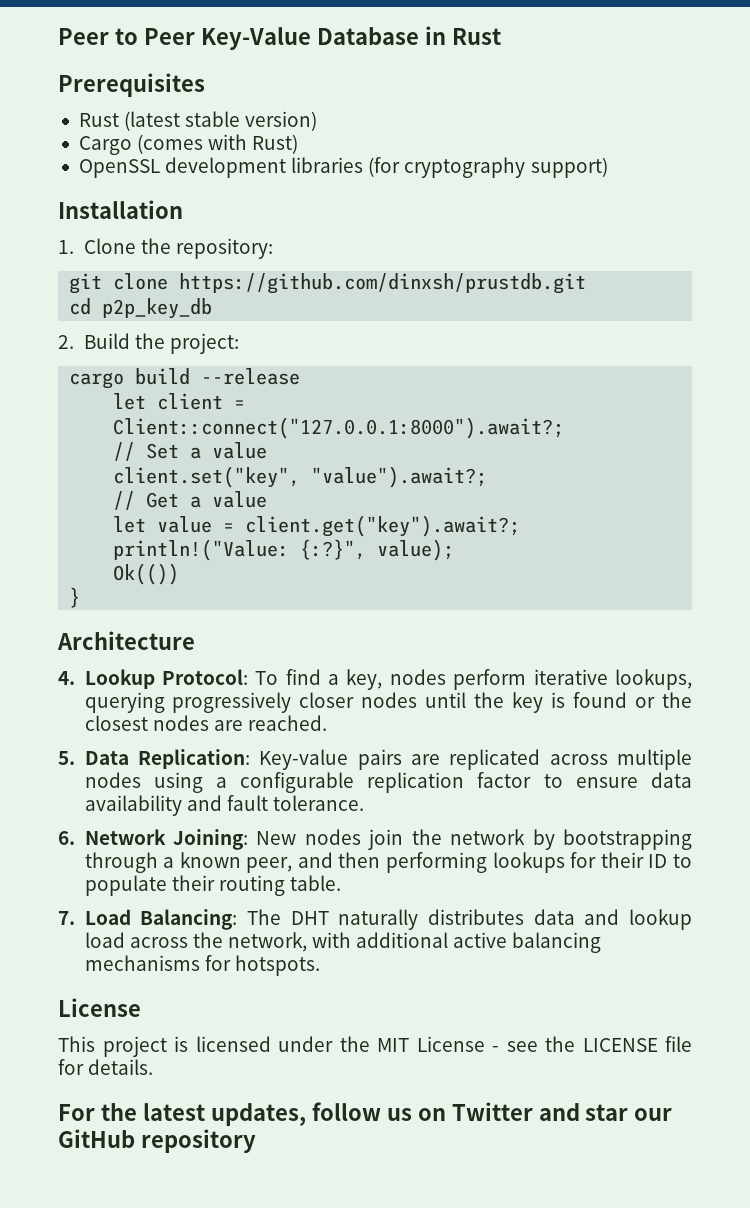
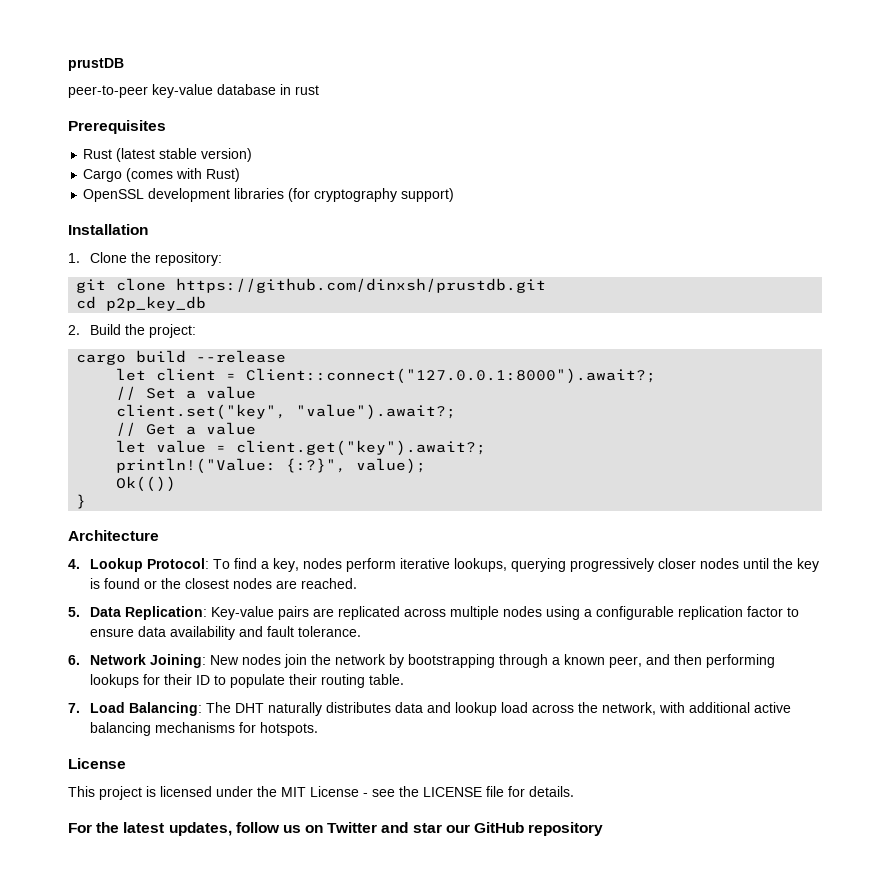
- Peer to Peer Key-Value Database in Rust
+ prustDB
+ peer-to-peer key-value database in rust

